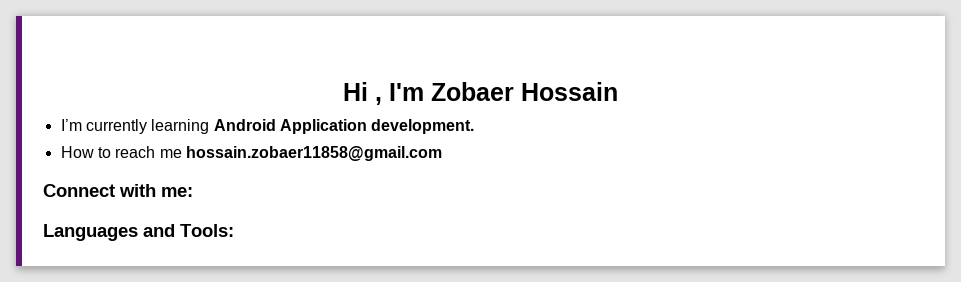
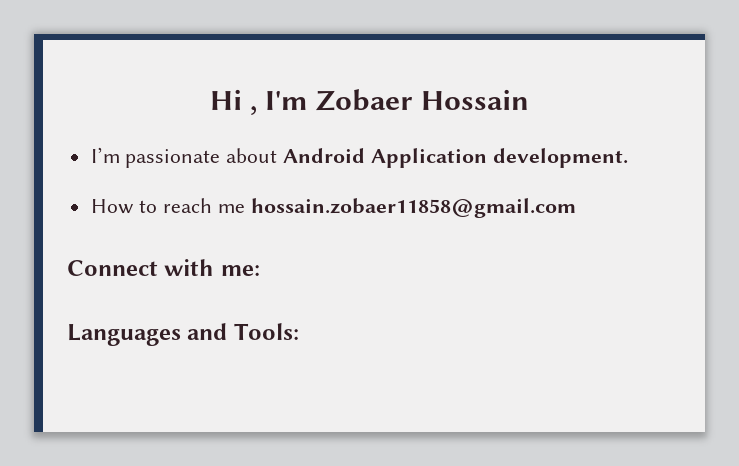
- I’m currently learning Android Application development.
+ I’m passionate about Android Application development.

